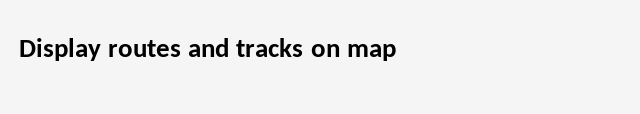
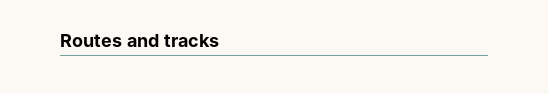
- Display routes and tracks on map
+ Routes and tracks

